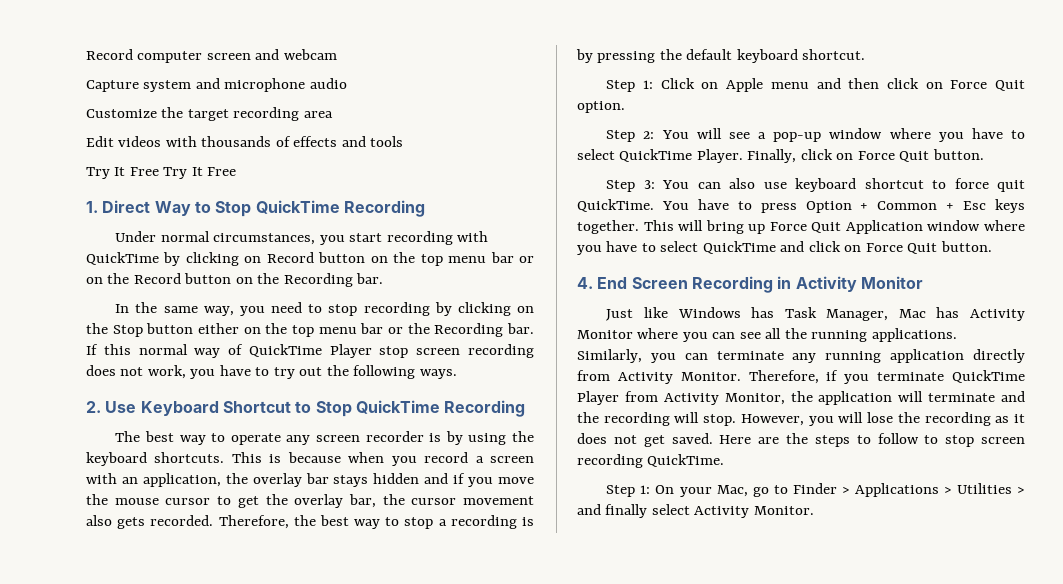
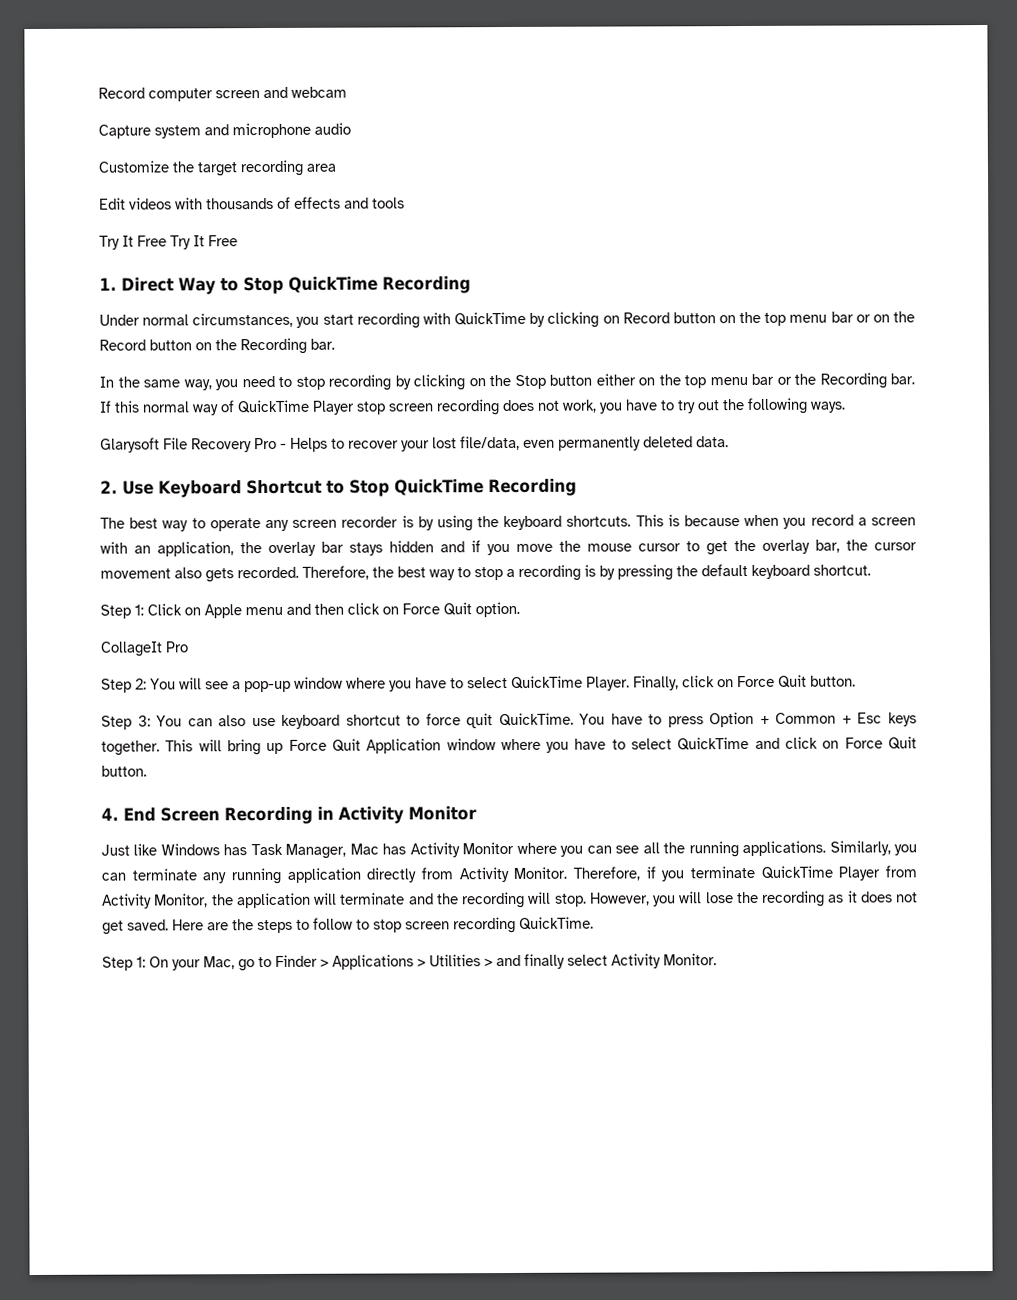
+ Glarysoft File Recovery Pro - Helps to recover your lost file/data, even permanently deleted data.
+ CollageIt Pro

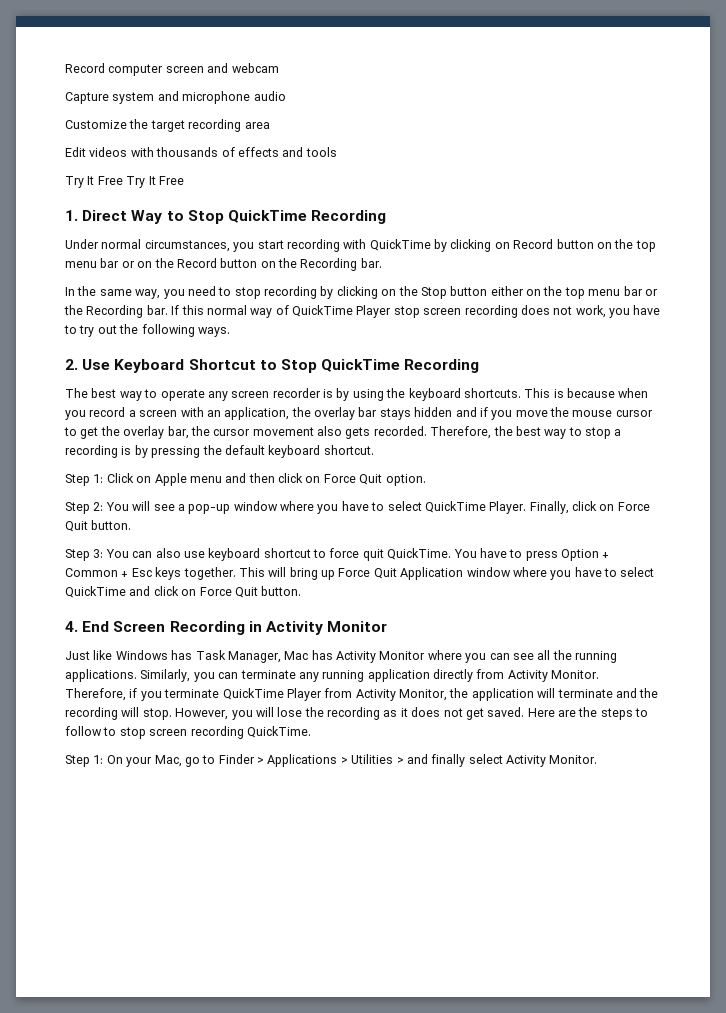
- Glarysoft File Recovery Pro - Helps to recover your lost file/data, even permanently deleted data.
- CollageIt Pro

